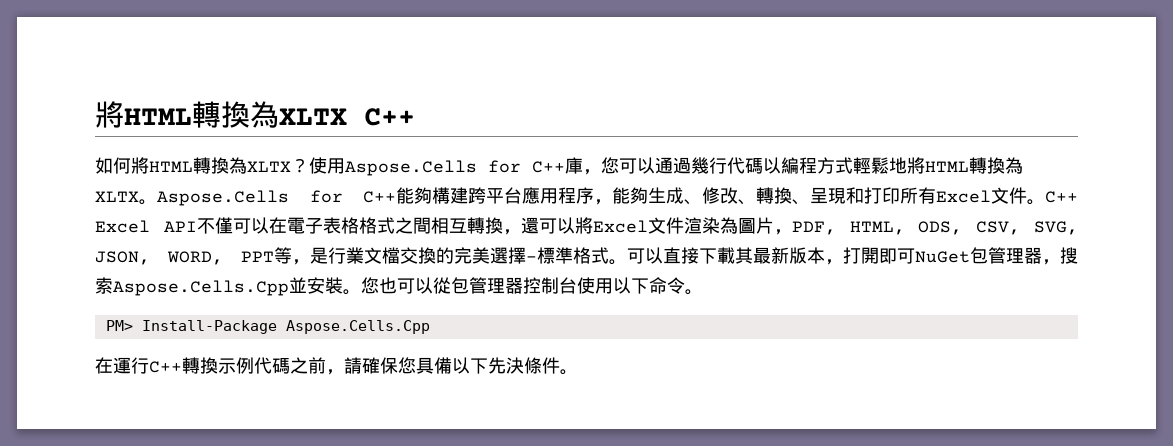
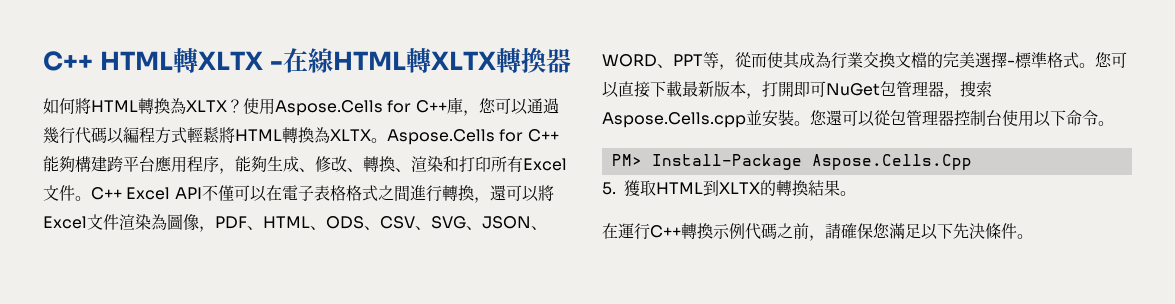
- 將HTML轉換為XLTX C++
+ C++ HTML轉XLTX -在線HTML轉XLTX轉換器
- 使用Aspose.Cells for C++庫，您可以通過幾行代碼以編程方式輕鬆地將HTML轉換為XLTX。
+ 使用Aspose.Cells for C++庫，您可以通過幾行代碼以編程方式輕鬆將HTML轉換為XLTX。
- Aspose.Cells for C++能夠構建跨平台應用程序，能夠生成、修改、轉換、呈現和打印所有Excel文件。
+ Aspose.Cells for C++能夠構建跨平台應用程序，能夠生成、修改、轉換、渲染和打印所有Excel文件。
- C++ Excel API不僅可以在電子表格格式之間相互轉換，還可以將Excel文件渲染為圖片，PDF, HTML, ODS, CSV, SVG, JSON, WORD, PPT等，是行業文檔交換的完美選擇-標準格式。
+ C++ Excel API不僅可以在電子表格格式之間進行轉換，還可以將Excel文件渲染為圖像，PDF、HTML、ODS、CSV、SVG、JSON、WORD、PPT等，從而使其成為行業交換文檔的完美選擇-標準格式。
- 可以直接下載其最新版本，打開即可NuGet包管理器，搜索Aspose.Cells.Cpp並安裝。
+ 您可以直接下載最新版本，打開即可NuGet包管理器，搜索Aspose.Cells.cpp並安裝。
- 您也可以從包管理器控制台使用以下命令。
+ 您還可以從包管理器控制台使用以下命令。
+ 5.獲取HTML到XLTX的轉換結果。
- 在運行C++轉換示例代碼之前，請確保您具備以下先決條件。
+ 在運行C++轉換示例代碼之前，請確保您滿足以下先決條件。

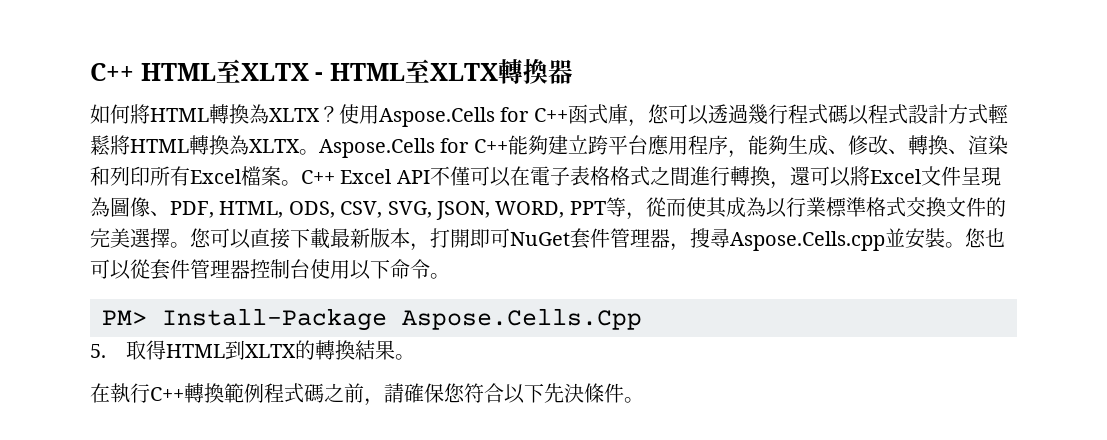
- C++ HTML轉XLTX -在線HTML轉XLTX轉換器
+ C++ HTML至XLTX - HTML至XLTX轉換器
- 使用Aspose.Cells for C++庫，您可以通過幾行代碼以編程方式輕鬆將HTML轉換為XLTX。
+ 使用Aspose.Cells for C++函式庫，您可以透過幾行程式碼以程式設計方式輕鬆將HTML轉換為XLTX。
- Aspose.Cells for C++能夠構建跨平台應用程序，能夠生成、修改、轉換、渲染和打印所有Excel文件。
+ Aspose.Cells for C++能夠建立跨平台應用程序，能夠生成、修改、轉換、渲染和列印所有Excel檔案。
- C++ Excel API不僅可以在電子表格格式之間進行轉換，還可以將Excel文件渲染為圖像，PDF、HTML、ODS、CSV、SVG、JSON、WORD、PPT等，從而使其成為行業交換文檔的完美選擇-標準格式。
+ C++ Excel API不僅可以在電子表格格式之間進行轉換，還可以將Excel文件呈現為圖像、PDF, HTML, ODS, CSV, SVG, JSON, WORD, PPT等，從而使其成為以行業標準格式交換文件的完美選擇。
- 您可以直接下載最新版本，打開即可NuGet包管理器，搜索Aspose.Cells.cpp並安裝。
+ 您可以直接下載最新版本，打開即可NuGet套件管理器，搜尋Aspose.Cells.cpp並安裝。
- 您還可以從包管理器控制台使用以下命令。
+ 您也可以從套件管理器控制台使用以下命令。
- 5.獲取HTML到XLTX的轉換結果。
+ 5.取得HTML到XLTX的轉換結果。
- 在運行C++轉換示例代碼之前，請確保您滿足以下先決條件。
+ 在執行C++轉換範例程式碼之前，請確保您符合以下先決條件。

